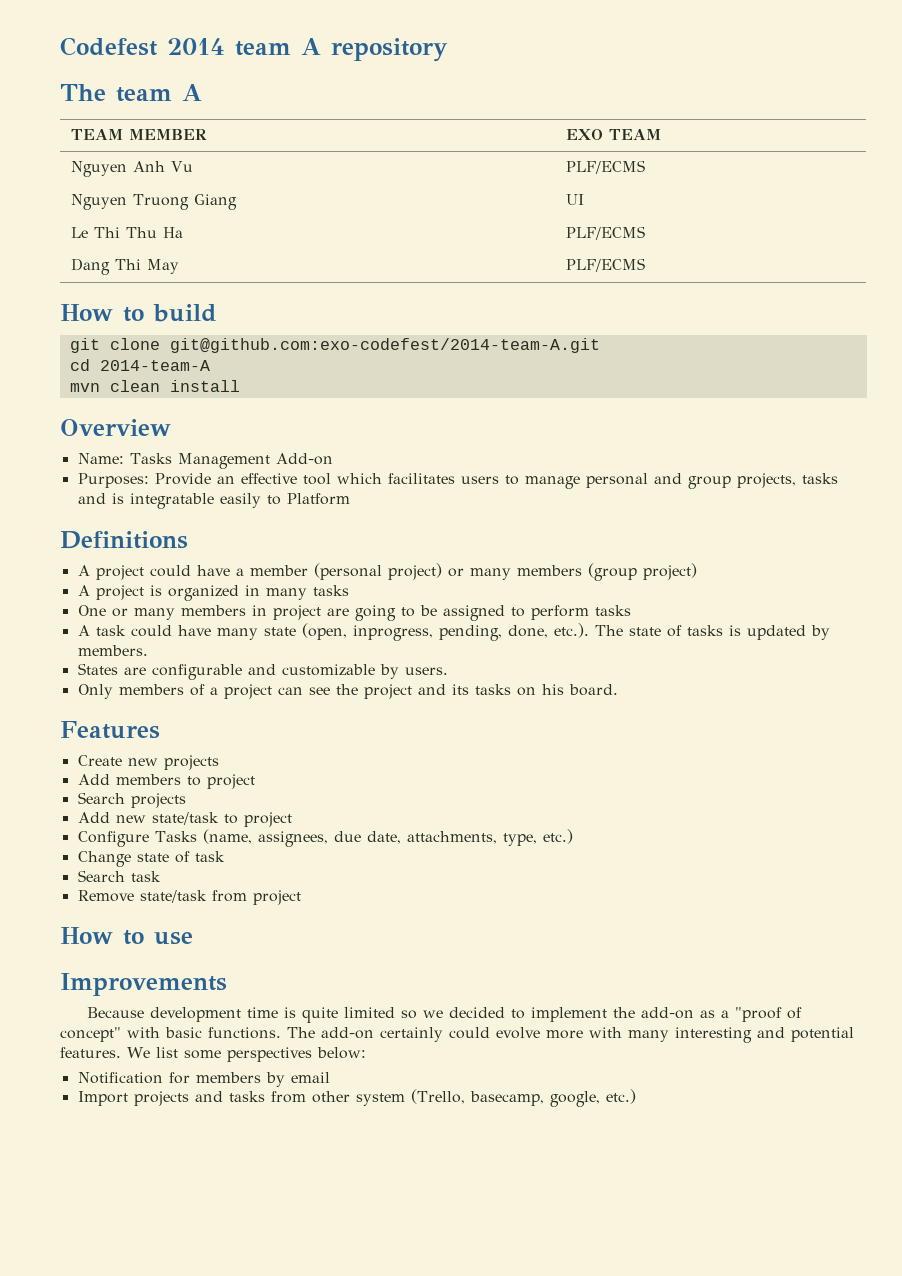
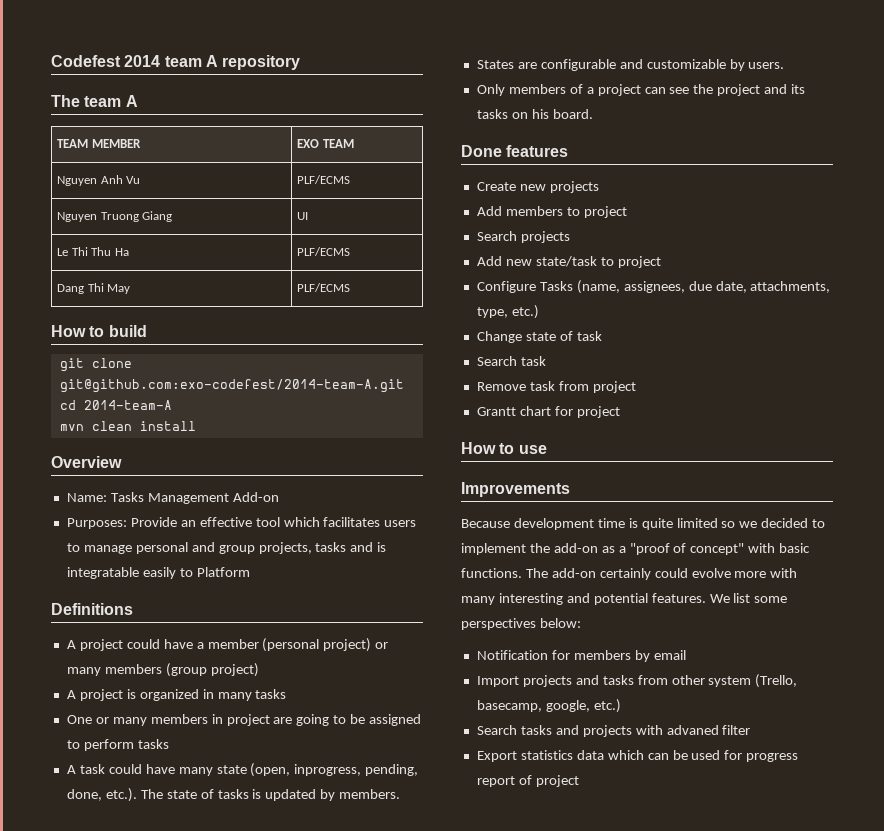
- Features
+ Done features
- Remove state/task from project
+ Remove task from project
+ Grantt chart for project
+ Search tasks and projects with advaned filter
+ Export statistics data which can be used for progress report of project

